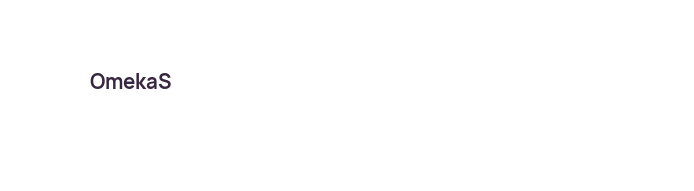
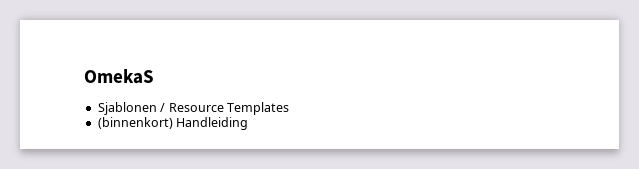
+ Sjablonen / Resource Templates
+ (binnenkort) Handleiding

